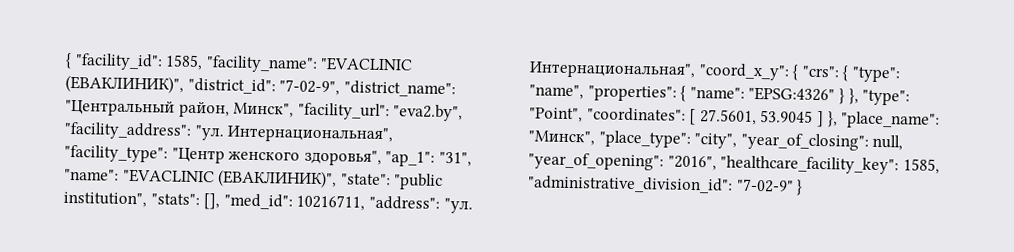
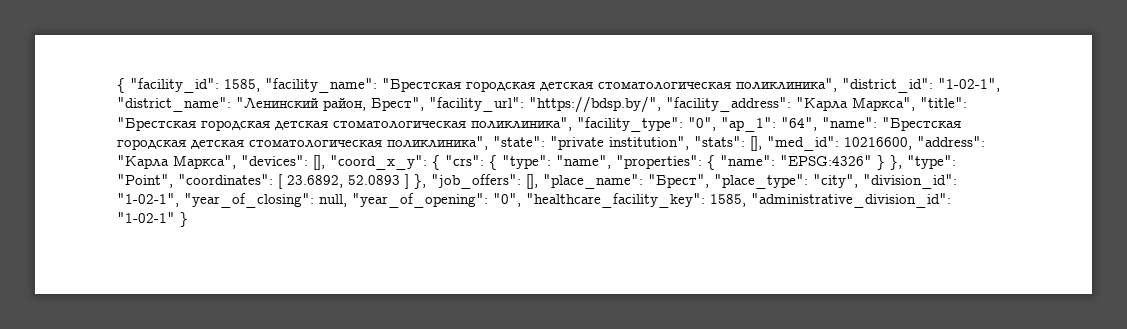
- { "facility_id": 1585, "facility_name": "EVACLINIC (ЕВАКЛИНИК)", "district_id": "7-02-9", "district_name": "Центральный район, Минск", "facility_url": "eva2.by", "facility_address": "ул. Интернациональная", "facility_type": "Центр женского здоровья", "ap_1": "31", "name": "EVACLINIC (ЕВАКЛИНИК)", "state": "public institution", "stats": [], "med_id": 10216711, "address": "ул. Интернациональная", "coord_x_y": { "crs": { "type": "name", "properties": { "name": "EPSG:4326" } }, "type": "Point", "coordinates": [ 27.5601, 53.9045 ] }, "place_name": "Минск", "place_type": "city", "year_of_closing": null, "year_of_opening": "2016", "healthcare_facility_key": 1585, "administrative_division_id": "7-02-9" }
+ { "facility_id": 1585, "facility_name": "Брестская городская детская стоматологическая поликлиника", "district_id": "1-02-1", "district_name": "Ленинский район, Брест", "facility_url": "https://bdsp.by/", "facility_address": "Карла Маркса", "title": "Брестская городская детская стоматологическая поликлиника", "facility_type": "0", "ap_1": "64", "name": "Брестская городская детская стоматологическая поликлиника", "state": "private institution", "stats": [], "med_id": 10216600, "address": "Карла Маркса", "devices": [], "coord_x_y": { "crs": { "type": "name", "properties": { "name": "EPSG:4326" } }, "type": "Point", "coordinates": [ 23.6892, 52.0893 ] }, "job_offers": [], "place_name": "Брест", "place_type": "city", "division_id": "1-02-1", "year_of_closing": null, "year_of_opening": "0", "healthcare_facility_key": 1585, "administrative_division_id": "1-02-1" }

